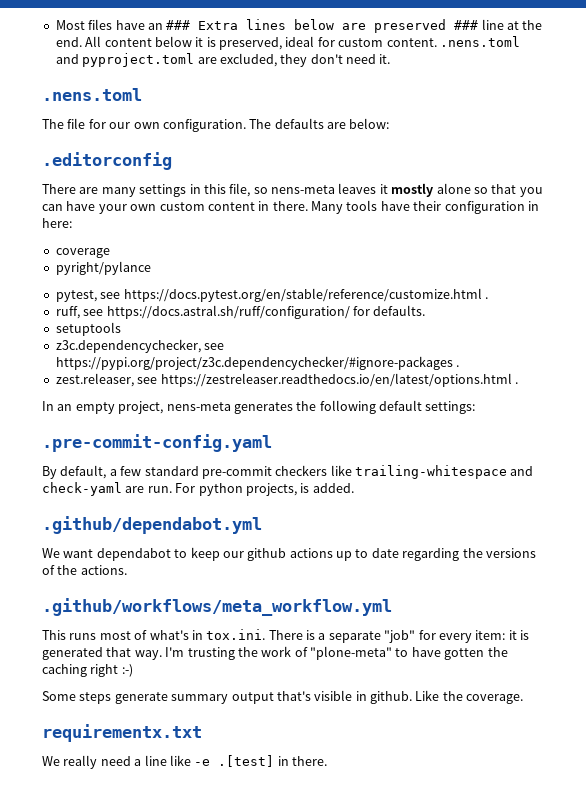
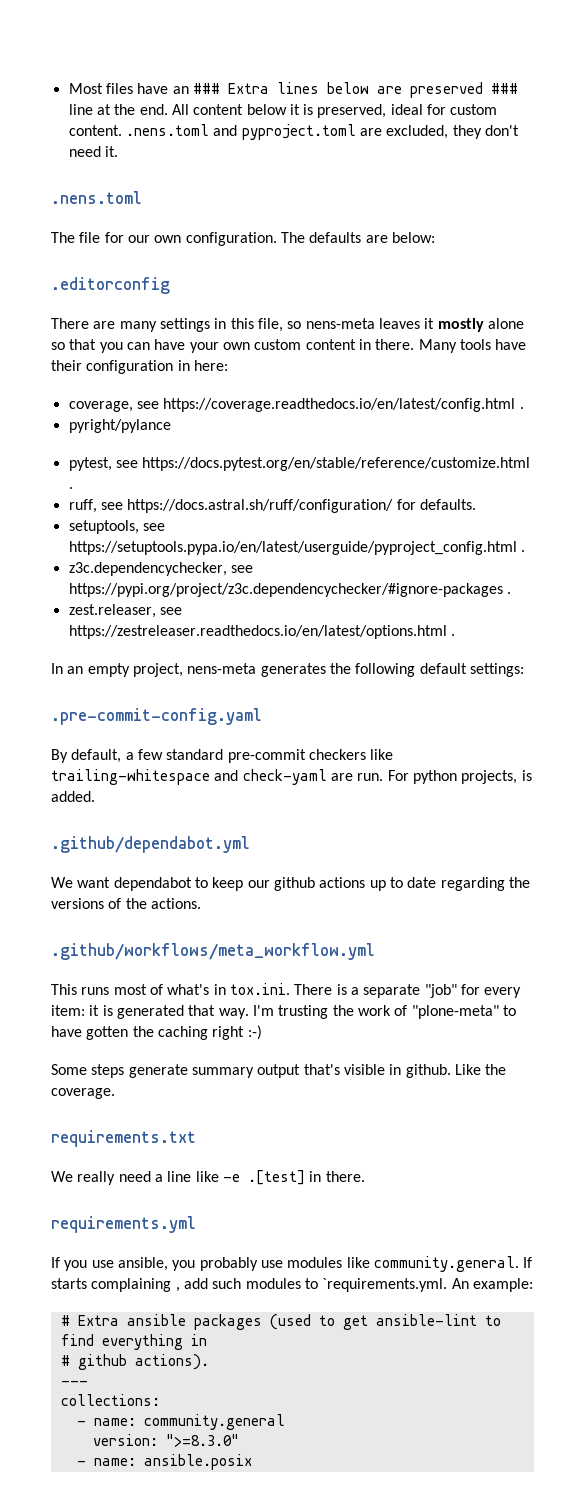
- coverage
+ coverage, see https://coverage.readthedocs.io/en/latest/config.html .
- setuptools
+ setuptools, see https://setuptools.pypa.io/en/latest/userguide/pyproject_config.html .
- requirementx.txt
+ requirements.txt
+ requirements.yml
+ If you use ansible, you probably use modules like community.general. If starts complaining , add such modules to `requirements.yml. An example:
+ # Extra ansible packages (used to get ansible-lint to find everything in
+ # github actions).
+ ---
+ collections:
+ - name: community.general
+ version: ">=8.3.0"
+ - name: ansible.posix

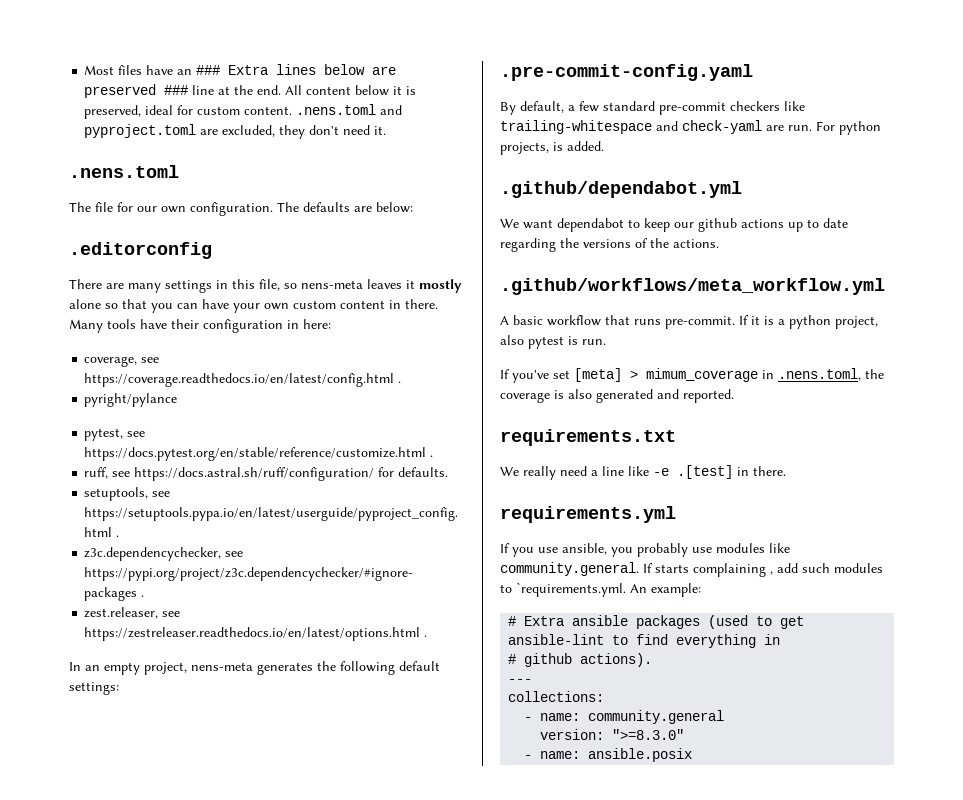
- This runs most of what's in tox.ini. There is a separate "job" for every item: it is generated that way. I'm trusting the work of "plone-meta" to have gotten the caching right :-)
- Some steps generate summary output that's visible in github. Like the coverage.
+ A basic workflow that runs pre-commit. If it is a python project, also pytest is run.
+ If you've set [meta] > mimum_coverage in .nens.toml, the coverage is also generated and reported.

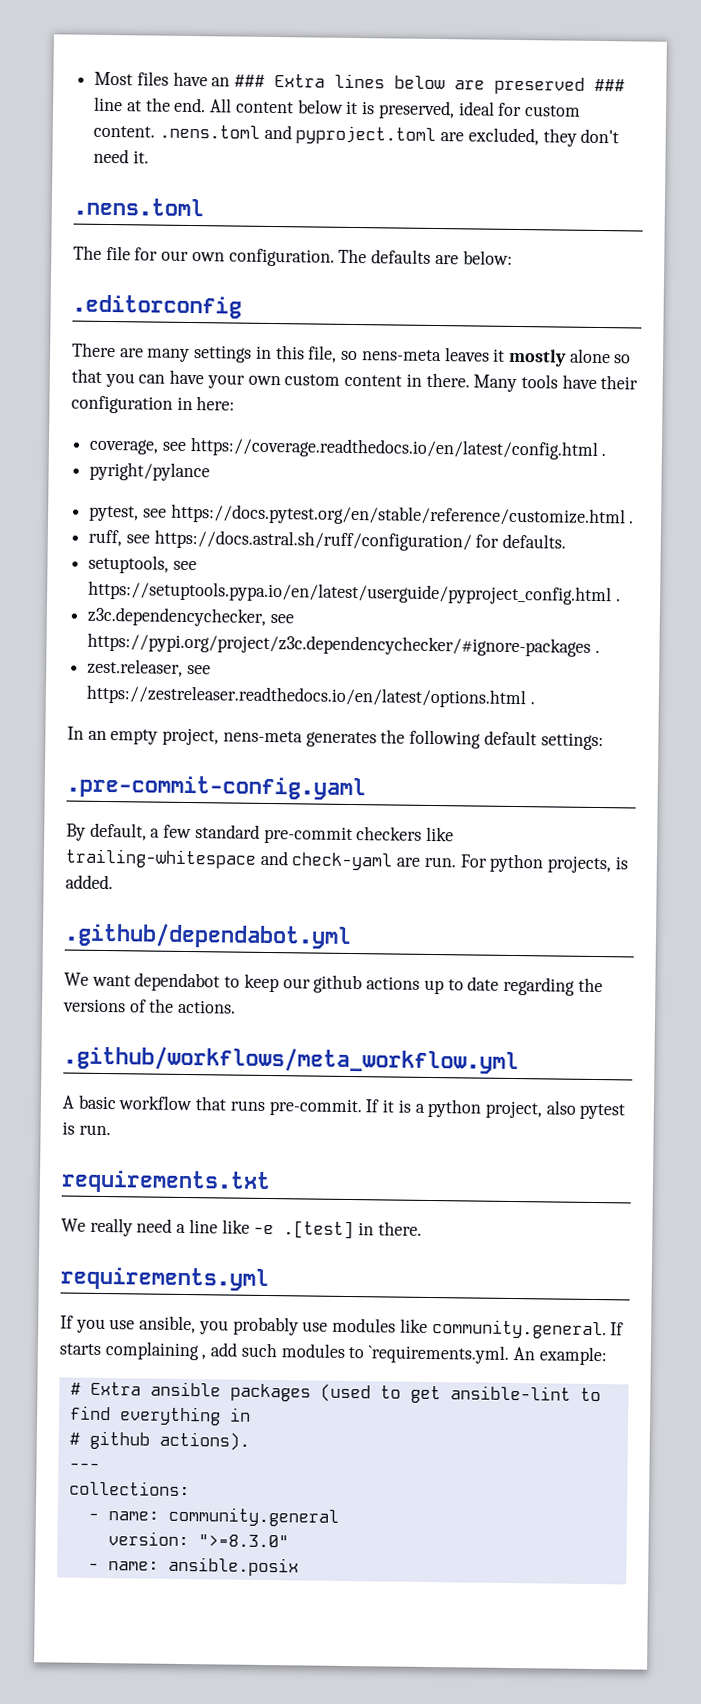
- If you've set [meta] > mimum_coverage in .nens.toml, the coverage is also generated and reported.

